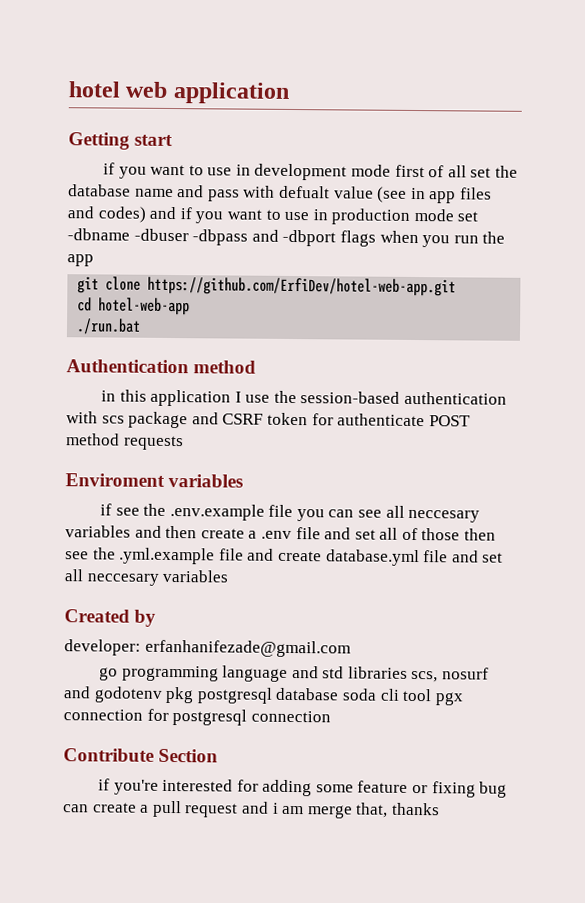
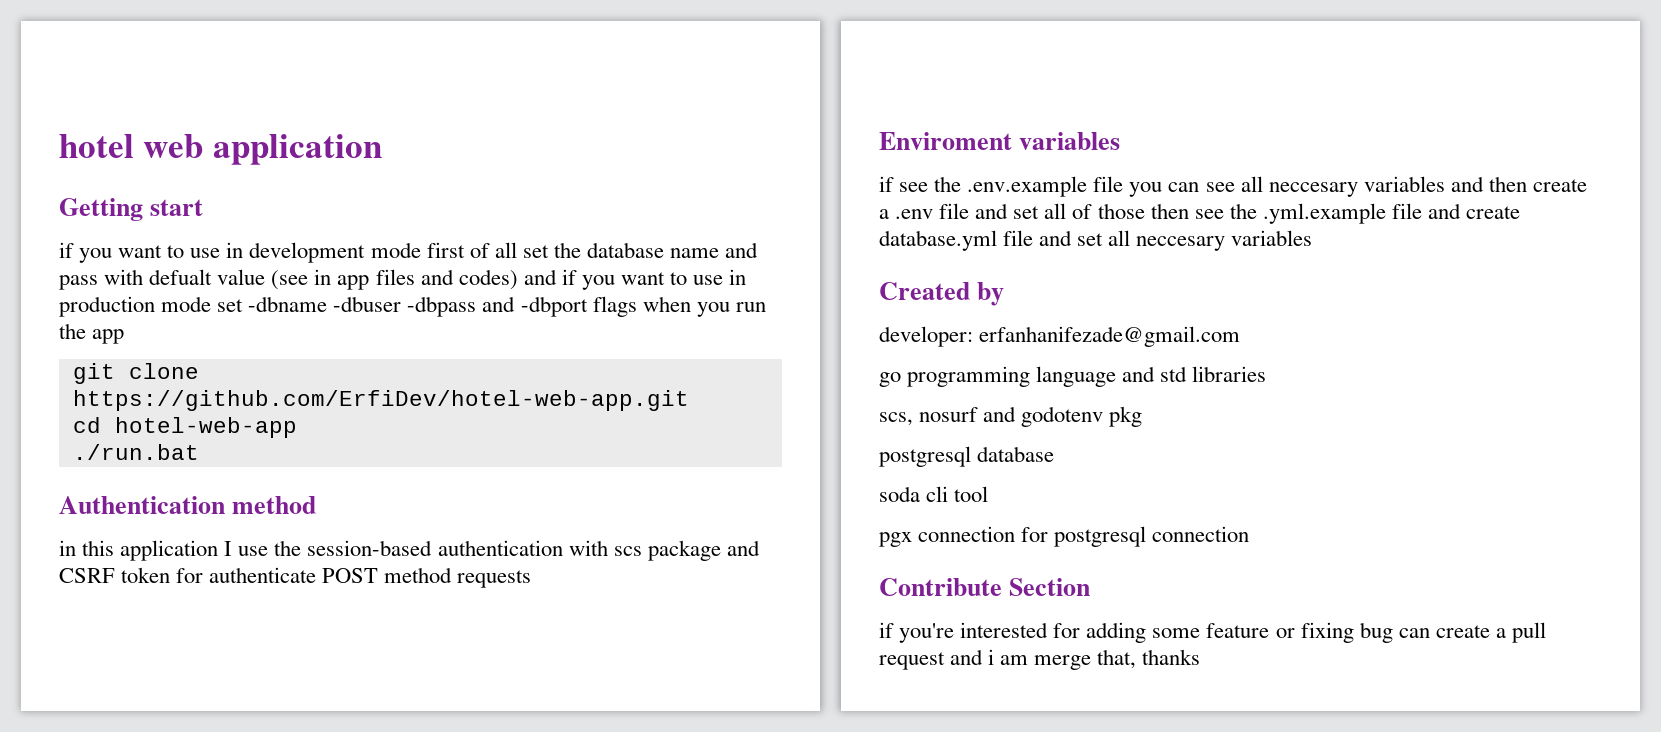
- go programming language and std libraries scs, nosurf and godotenv pkg postgresql database soda cli tool pgx connection for postgresql connection
+ go programming language and std libraries
+ scs, nosurf and godotenv pkg
+ postgresql database
+ soda cli tool
+ pgx connection for postgresql connection

